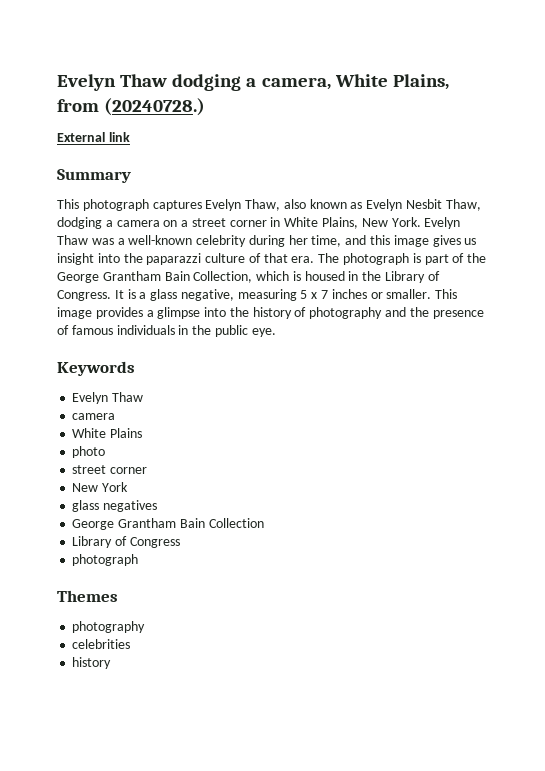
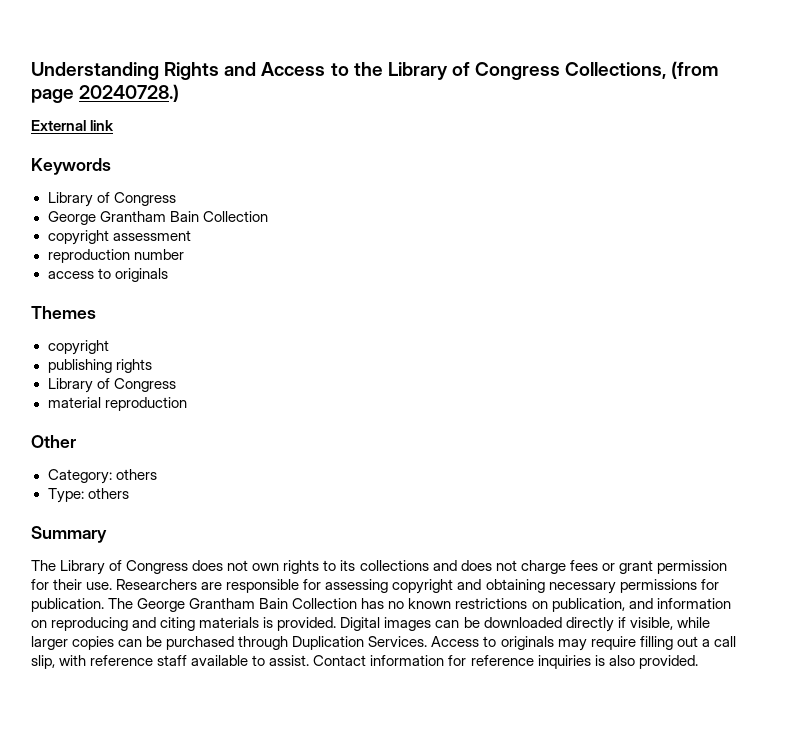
- Evelyn Thaw dodging a camera, White Plains, from (20240728.)
+ Understanding Rights and Access to the Library of Congress Collections, (from page 20240728.)
  External link
+ Keywords
+ Library of Congress
+ George Grantham Bain Collection
+ copyright assessment
+ reproduction number
+ access to originals
+ Themes
+ copyright
+ publishing rights
+ Library of Congress
+ material reproduction
+ Other
+ Category: others
+ Type: others
  Summary
- This photograph captures Evelyn Thaw, also known as Evelyn Nesbit Thaw, dodging a camera on a street corner in White Plains, New York. Evelyn Thaw was a well-known celebrity during her time, and this image gives us insight into the paparazzi culture of that era. The photograph is part of the George Grantham Bain Collection, which is housed in the Library of Congress. It is a glass negative, measuring 5 x 7 inches or smaller. This image provides a glimpse into the history of photography and the presence of famous individuals in the public eye.
- Keywords
- Evelyn Thaw
- camera
- White Plains
- photo
- street corner
- New York
- glass negatives
- George Grantham Bain Collection
- Library of Congress
- photograph
- Themes
- photography
- celebrities
- history
+ The Library of Congress does not own rights to its collections and does not charge fees or grant permission for their use. Researchers are responsible for assessing copyright and obtaining necessary permissions for publication. The George Grantham Bain Collection has no known restrictions on publication, and information on reproducing and citing materials is provided. Digital images can be downloaded directly if visible, while larger copies can be purchased through Duplication Services. Access to originals may require filling out a call slip, with reference staff available to assist. Contact information for reference inquiries is also provided.

